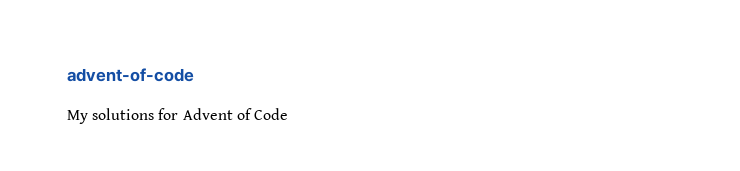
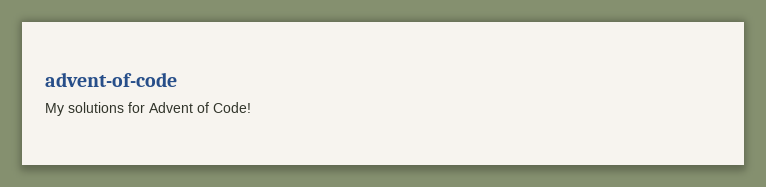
- My solutions for Advent of Code
+ My solutions for Advent of Code!

